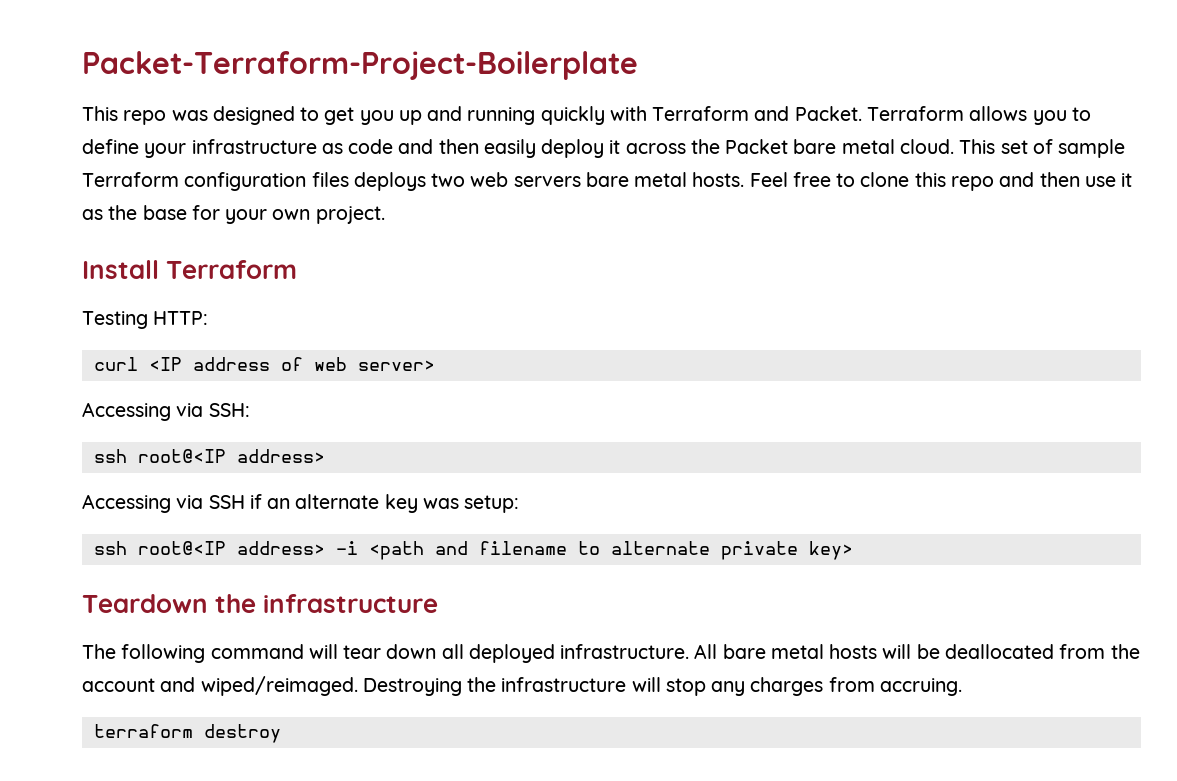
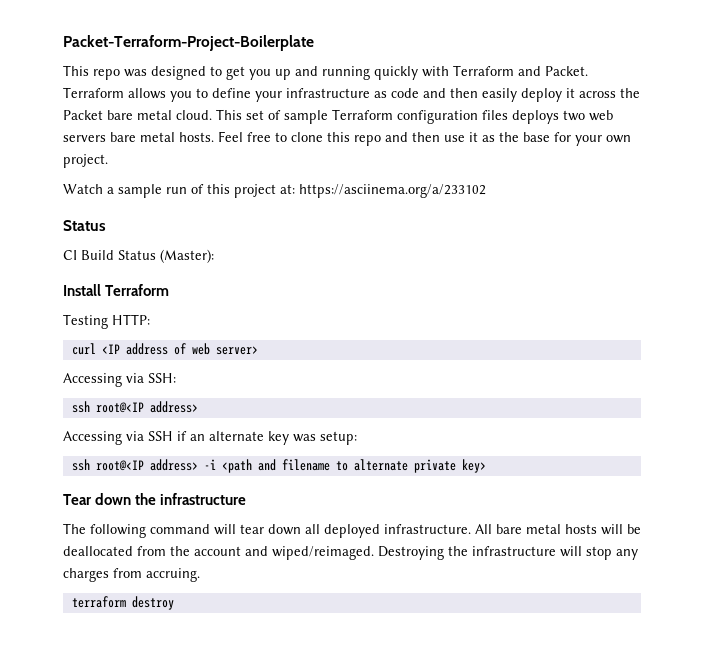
+ Watch a sample run of this project at: https://asciinema.org/a/233102
+ Status
+ CI Build Status (Master):
- Teardown the infrastructure
+ Tear down the infrastructure

